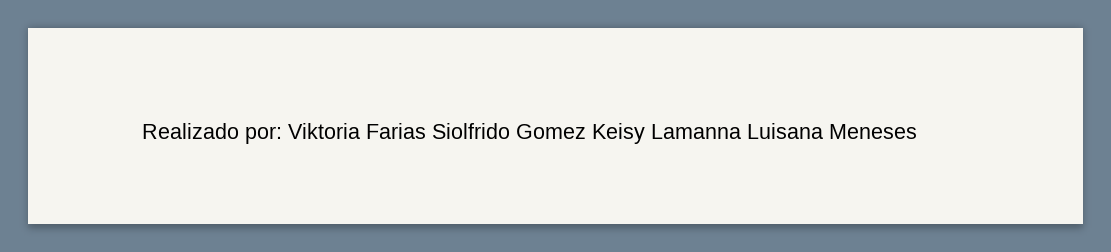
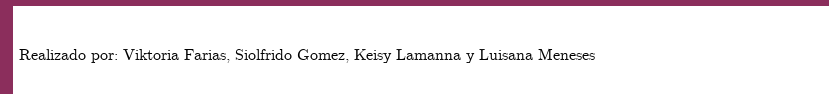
- Realizado por: Viktoria Farias Siolfrido Gomez Keisy Lamanna Luisana Meneses
+ Realizado por: Viktoria Farias, Siolfrido Gomez, Keisy Lamanna y Luisana Meneses

